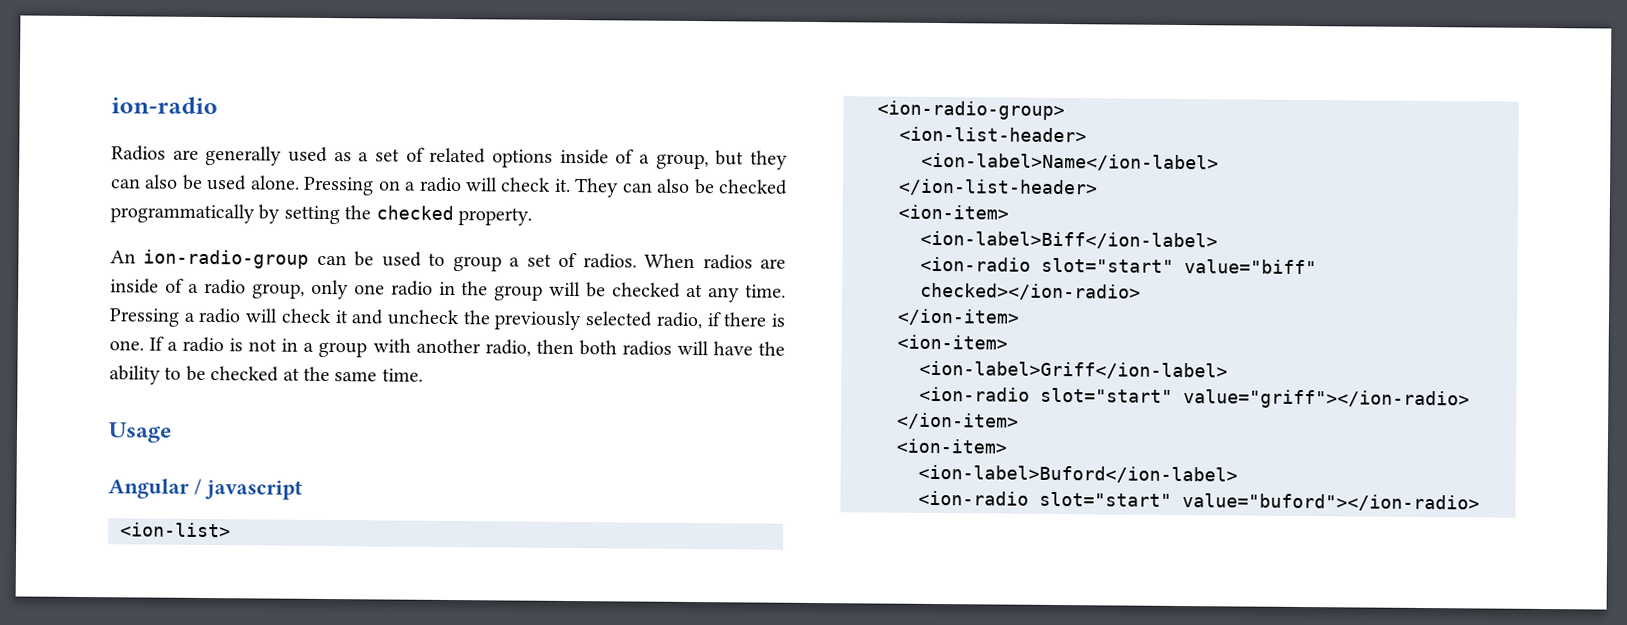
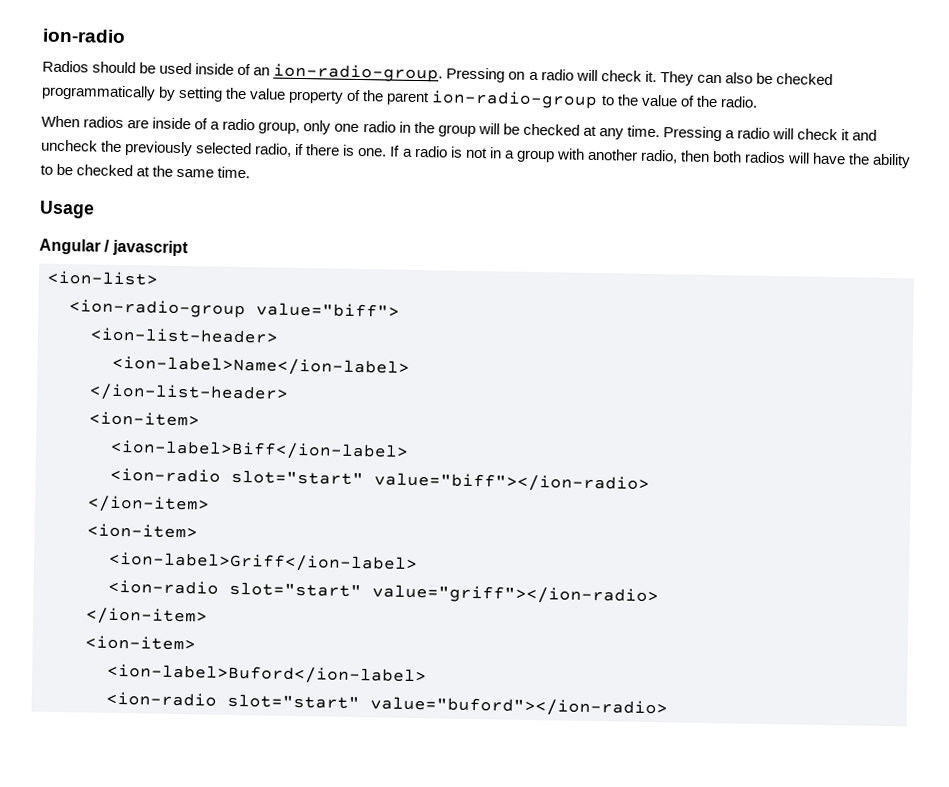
- Radios are generally used as a set of related options inside of a group, but they can also be used alone.
+ Radios should be used inside of an ion-radio-group.
- They can also be checked programmatically by setting the checked property.
- An ion-radio-group can be used to group a set of radios. When radios are inside of a radio group, only one radio in the group will be checked at any time.
+ They can also be checked programmatically by setting the value property of the parent ion-radio-group to the value of the radio.
+ When radios are inside of a radio group, only one radio in the group will be checked at any time.
- <ion-radio-group>
+ <ion-radio-group value="biff">
- <ion-radio slot="start" value="biff" checked></ion-radio>
+ <ion-radio slot="start" value="biff"></ion-radio>

